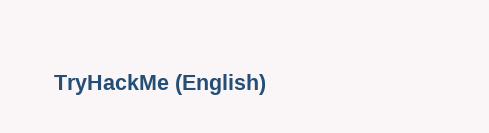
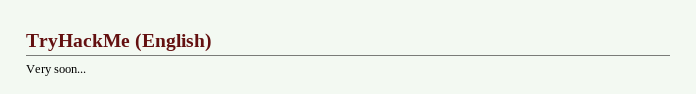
+ Very soon...

